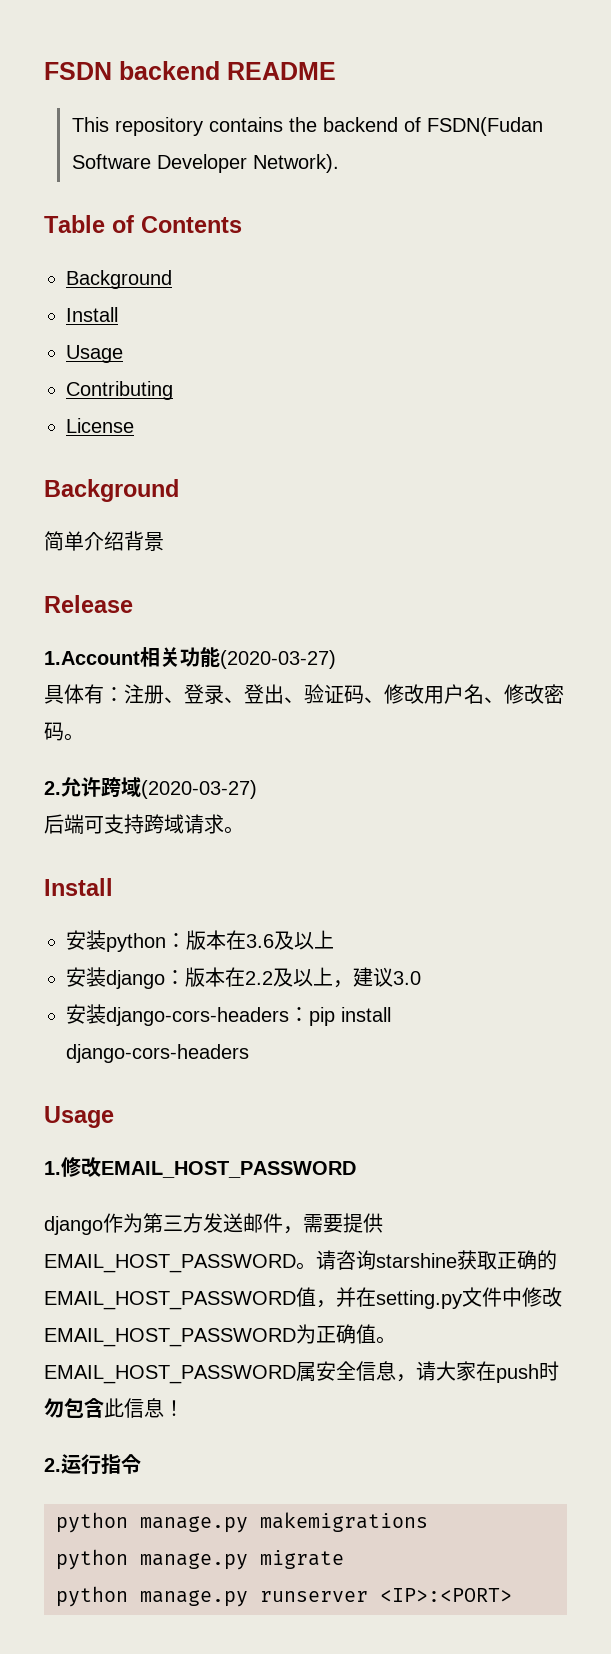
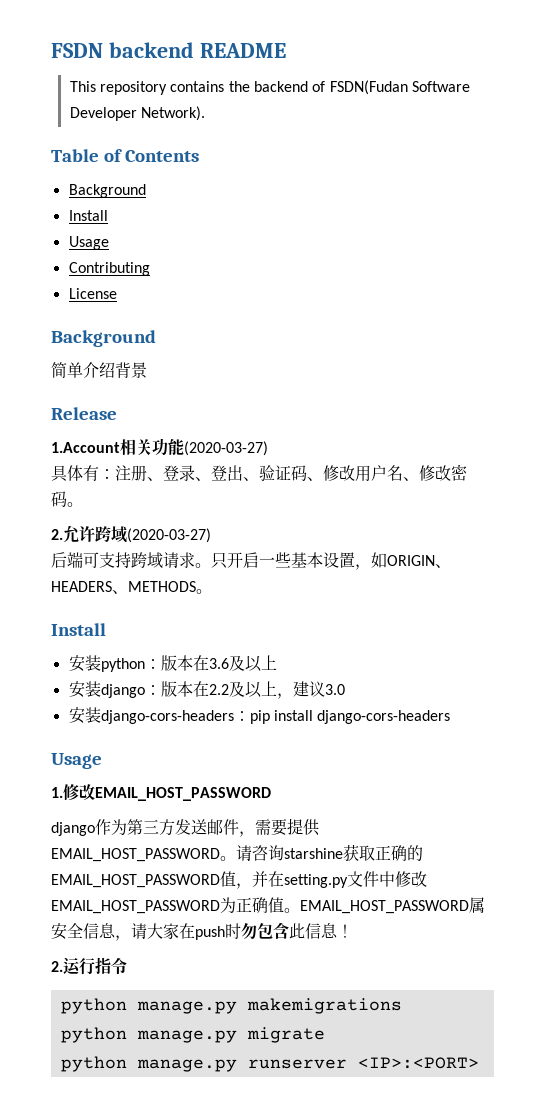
+ 只开启一些基本设置，如ORIGIN、HEADERS、METHODS。

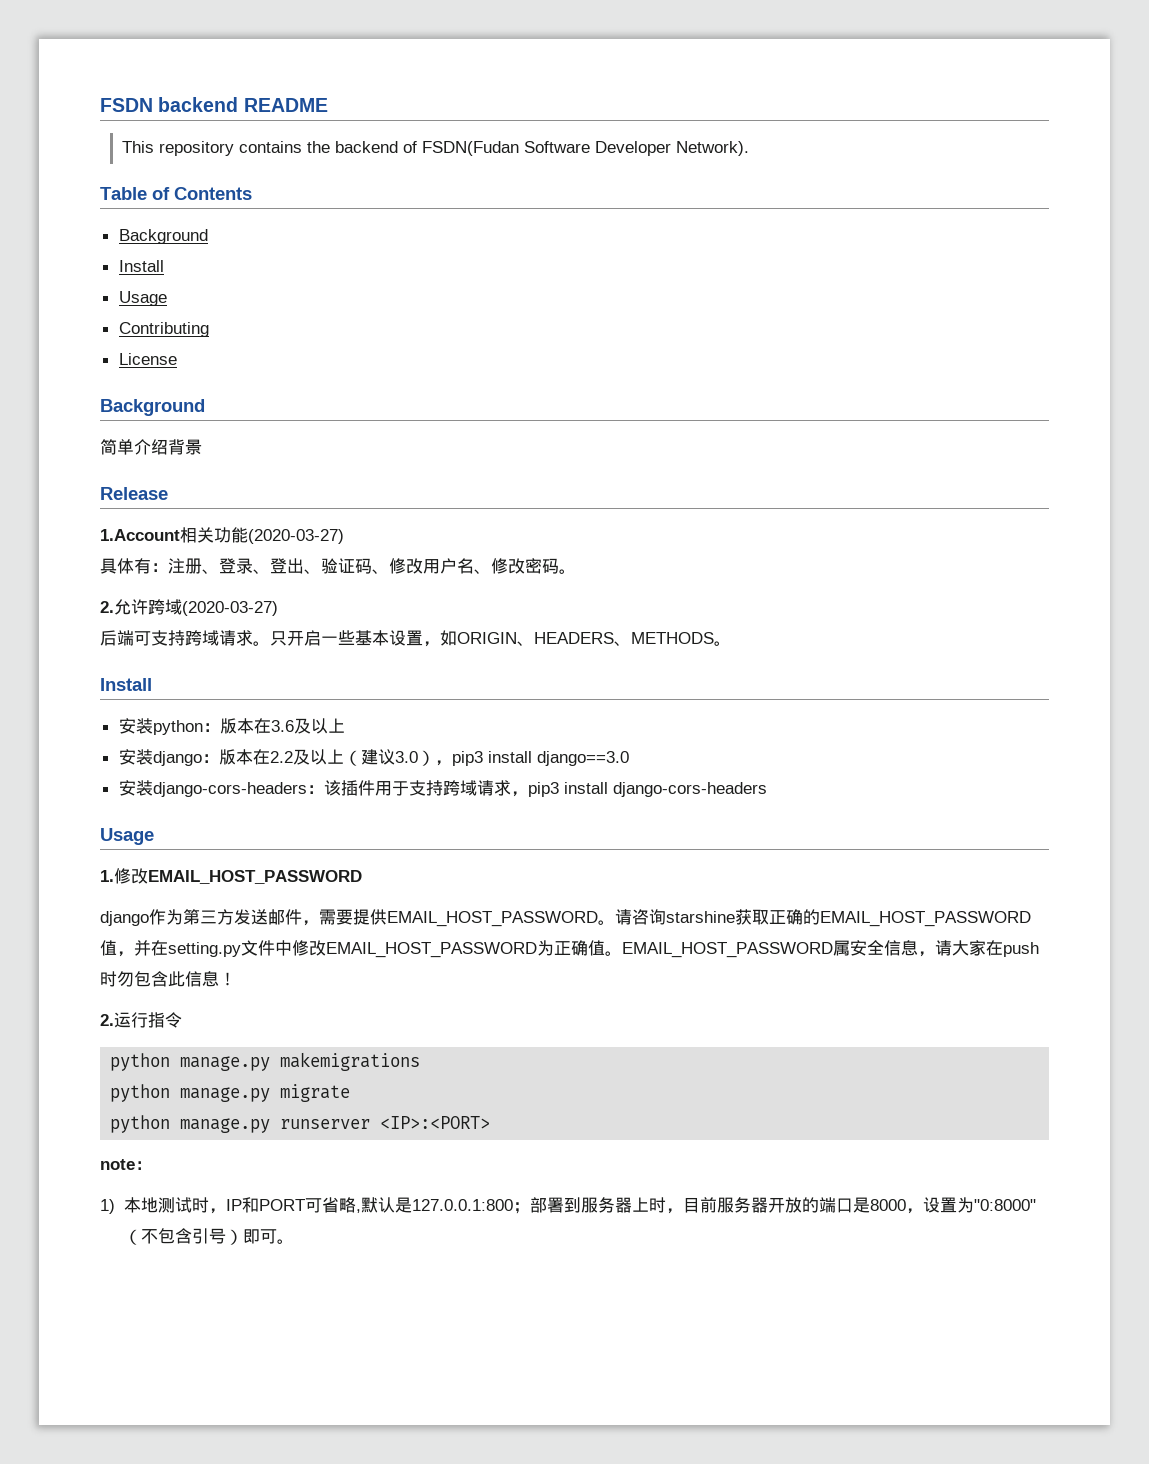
- 安装django：版本在2.2及以上，建议3.0
+ 安装django：版本在2.2及以上（建议3.0），pip3 install django==3.0
- 安装django-cors-headers：pip install django-cors-headers
+ 安装django-cors-headers：该插件用于支持跨域请求，pip3 install django-cors-headers
+ note：
+ 1)本地测试时，IP和PORT可省略,默认是127.0.0.1:800；部署到服务器上时，目前服务器开放的端口是8000，设置为"0:8000"（不包含引号）即可。

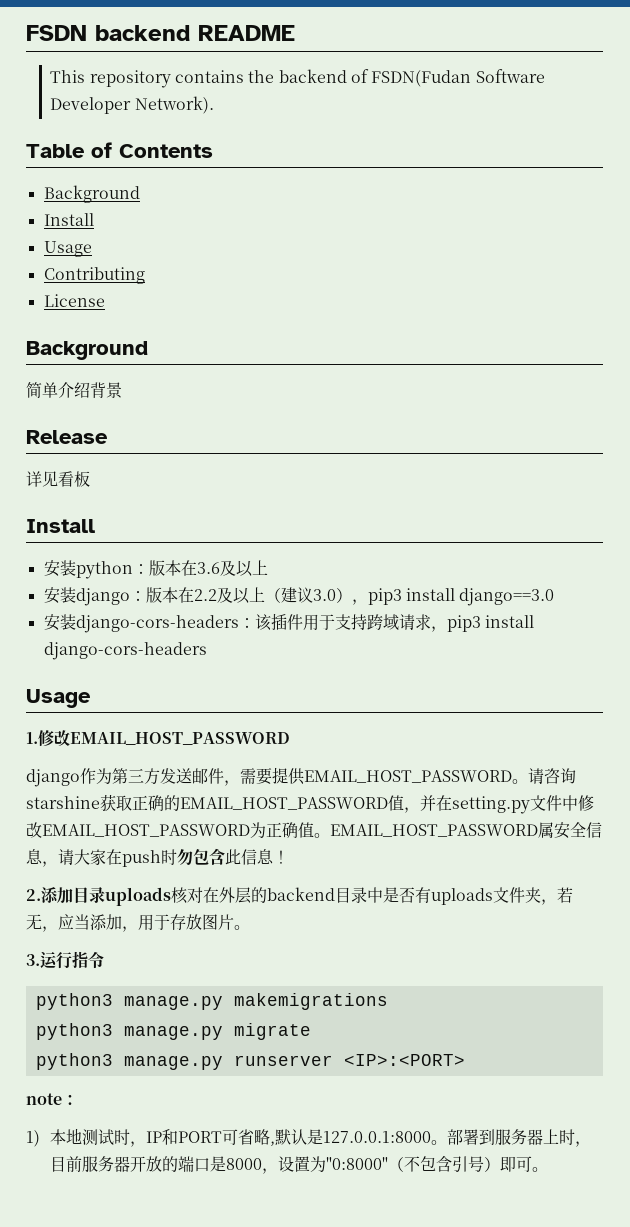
- 1.Account相关功能(2020-03-27)
- 具体有：注册、登录、登出、验证码、修改用户名、修改密码。
- 2.允许跨域(2020-03-27)
- 后端可支持跨域请求。只开启一些基本设置，如ORIGIN、HEADERS、METHODS。
+ 详见看板
- 2.运行指令
+ 2.添加目录uploads核对在外层的backend目录中是否有uploads文件夹，若无，应当添加，用于存放图片。
+ 3.运行指令
- python manage.py makemigrations
+ python3 manage.py makemigrations
- python manage.py migrate
+ python3 manage.py migrate
- python manage.py runserver <IP>:<PORT>
+ python3 manage.py runserver <IP>:<PORT>
- 1)本地测试时，IP和PORT可省略,默认是127.0.0.1:800；部署到服务器上时，目前服务器开放的端口是8000，设置为"0:8000"（不包含引号）即可。
+ 1)本地测试时，IP和PORT可省略,默认是127.0.0.1:8000。部署到服务器上时，目前服务器开放的端口是8000，设置为"0:8000"（不包含引号）即可。

